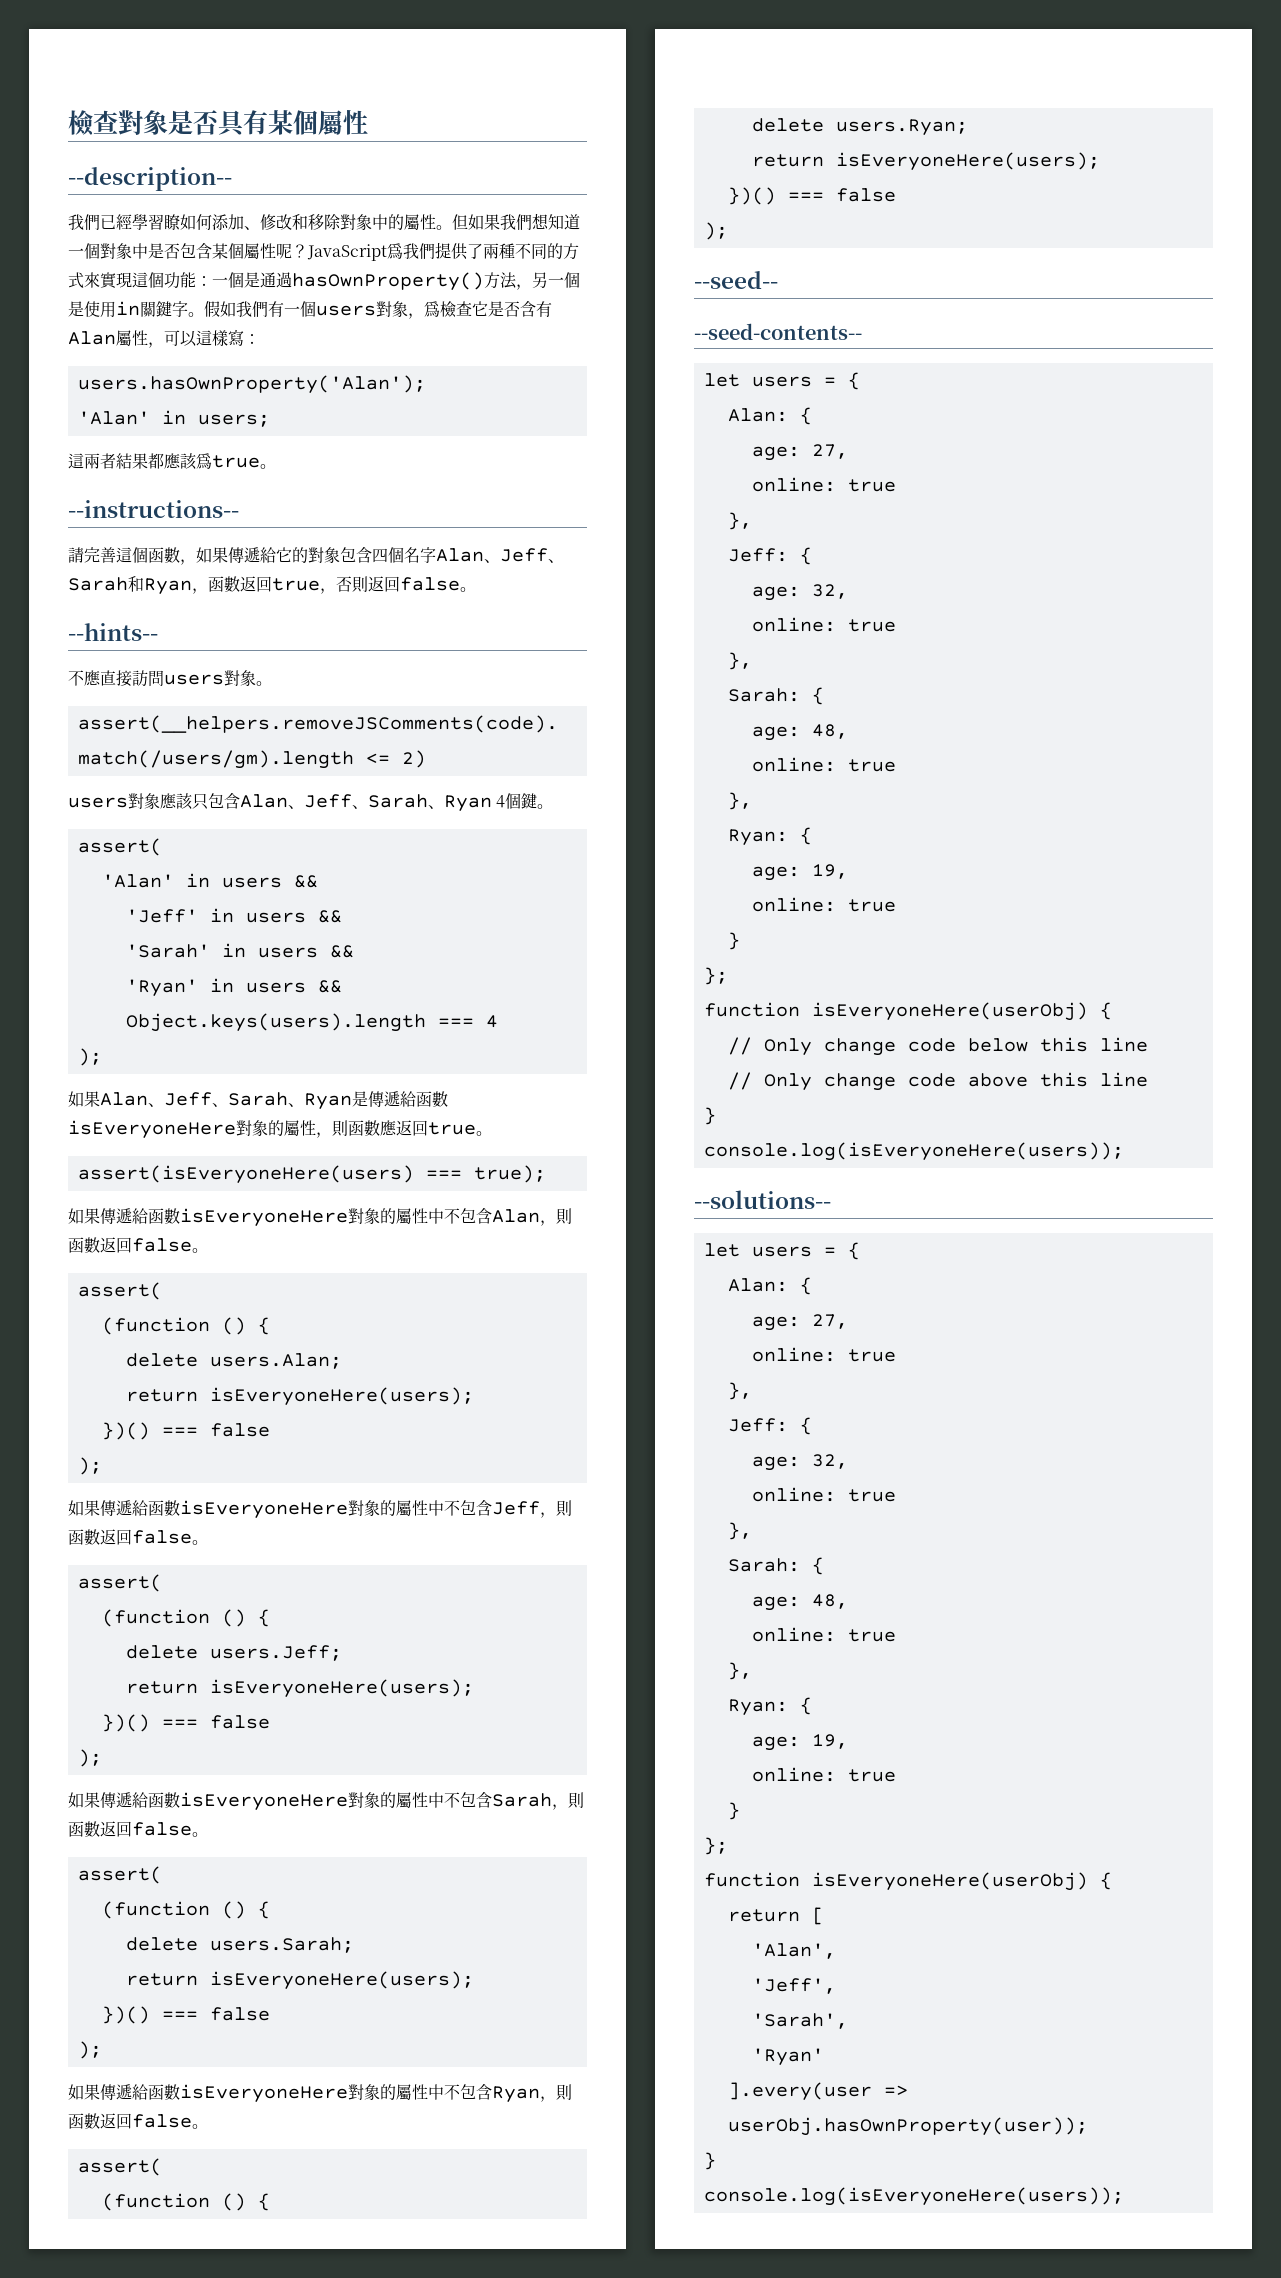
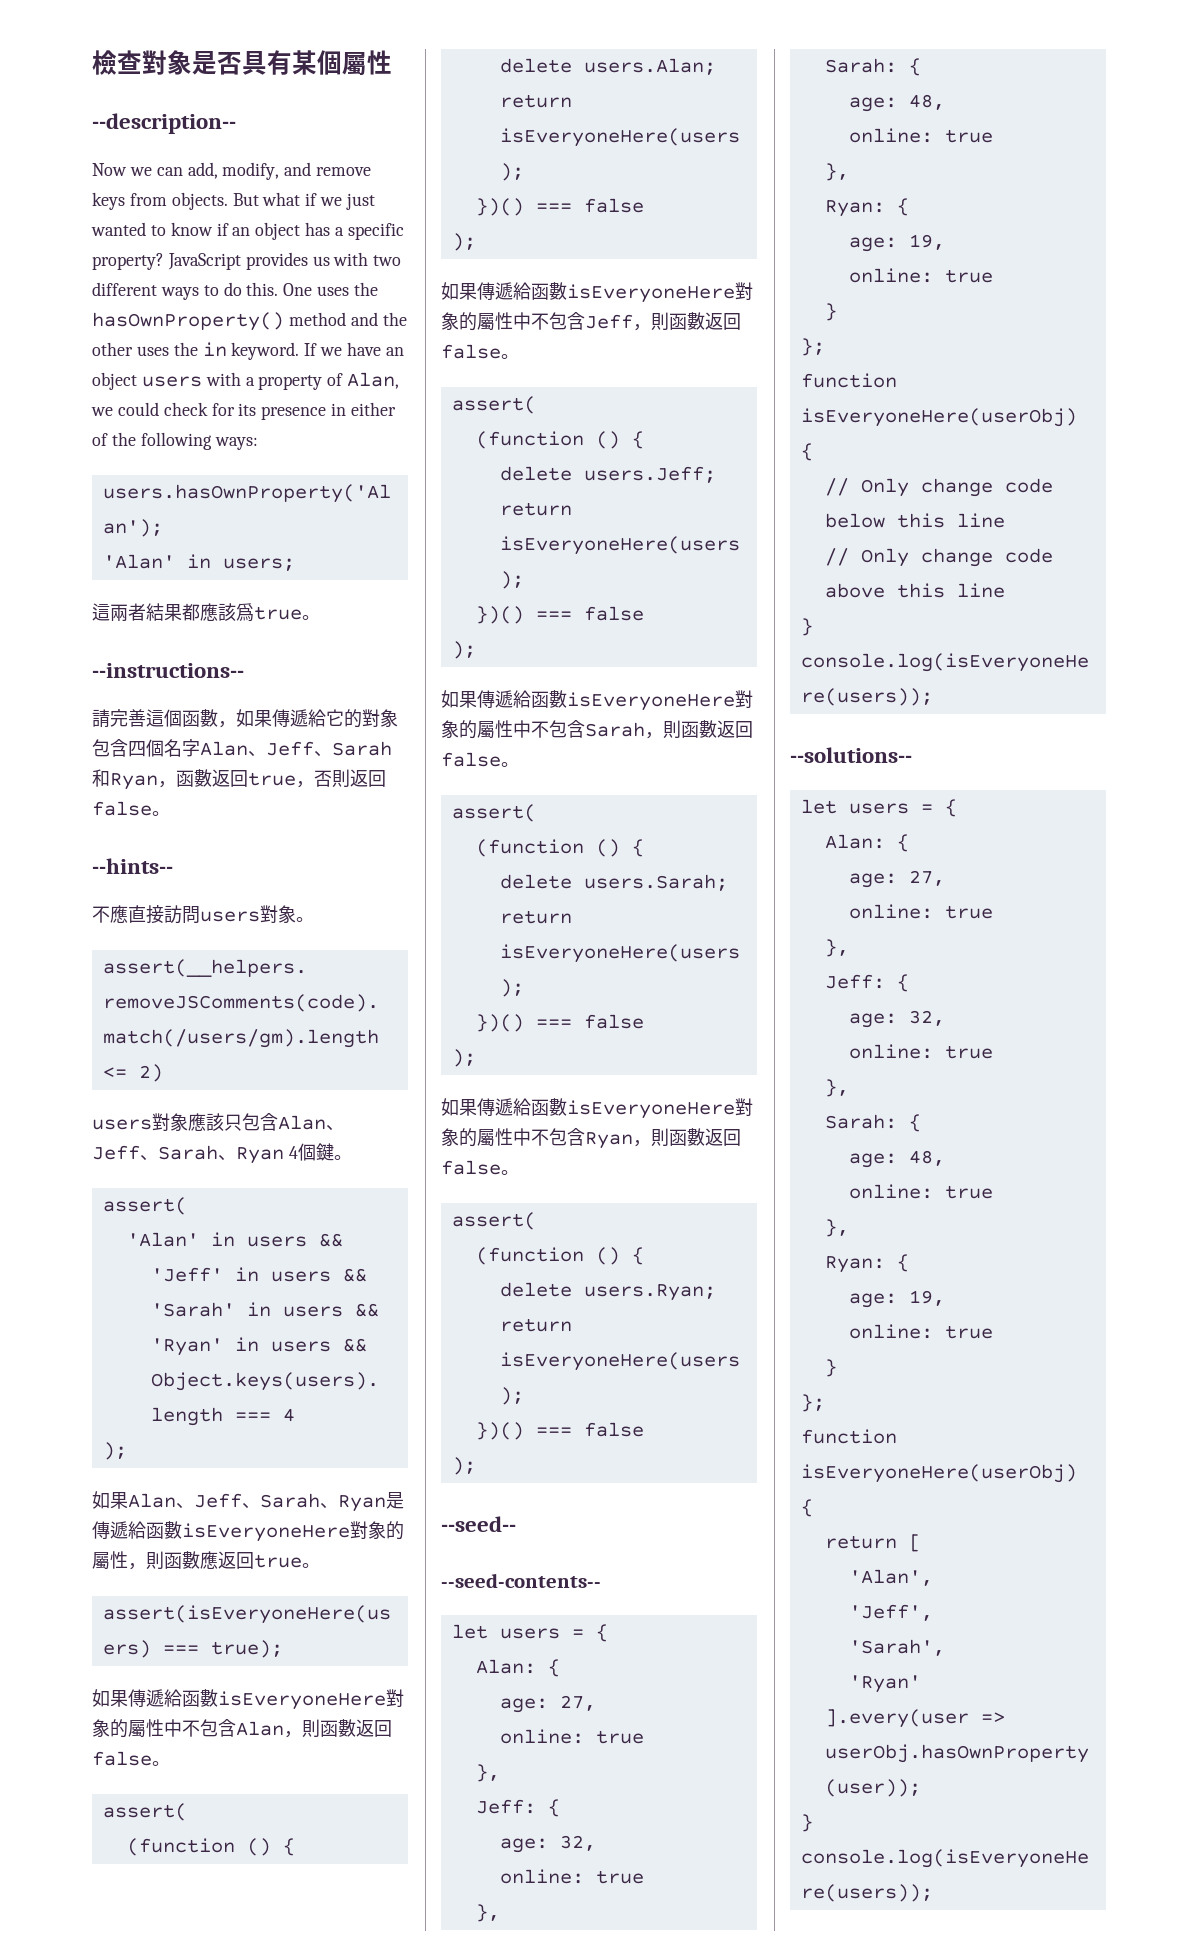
- 我們已經學習瞭如何添加、修改和移除對象中的屬性。但如果我們想知道一個對象中是否包含某個屬性呢？JavaScript爲我們提供了兩種不同的方式來實現這個功能：一個是通過hasOwnProperty()方法，另一個是使用in關鍵字。假如我們有一個users對象，爲檢查它是否含有Alan屬性，可以這樣寫：
+ Now we can add, modify, and remove keys from objects. But what if we just wanted to know if an object has a specific property? JavaScript provides us with two different ways to do this. One uses the hasOwnProperty() method and the other uses the in keyword. If we have an object users with a property of Alan, we could check for its presence in either of the following ways:

